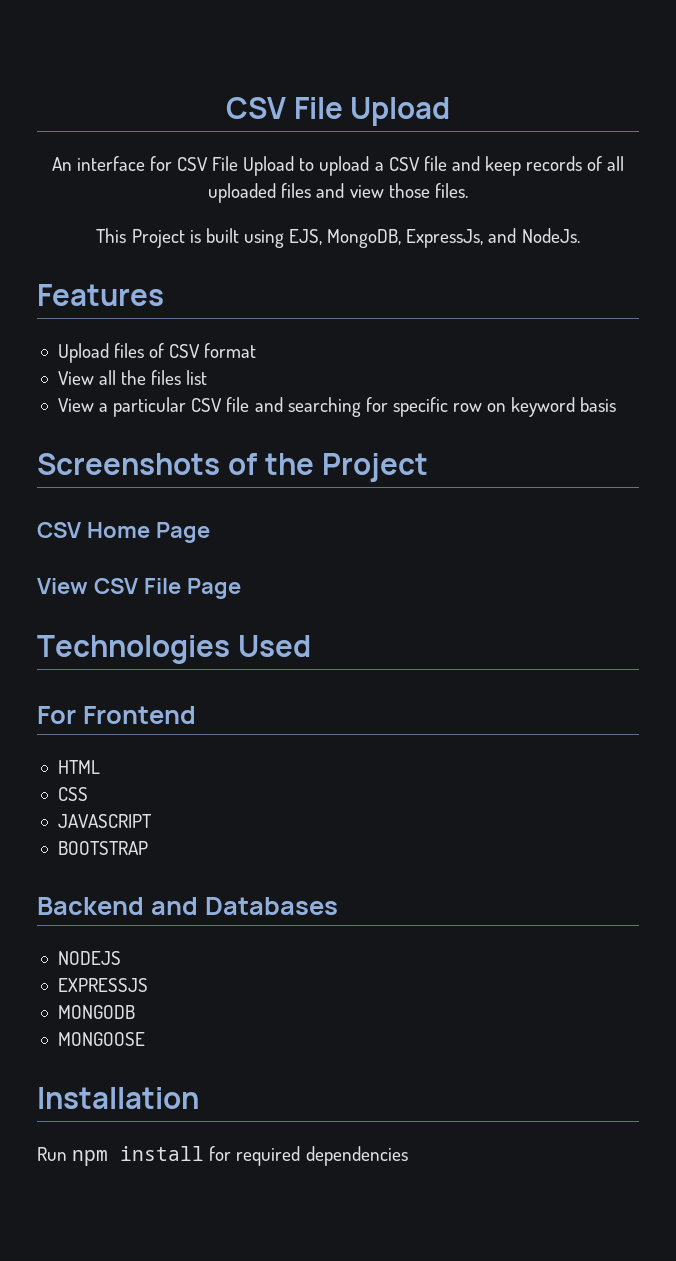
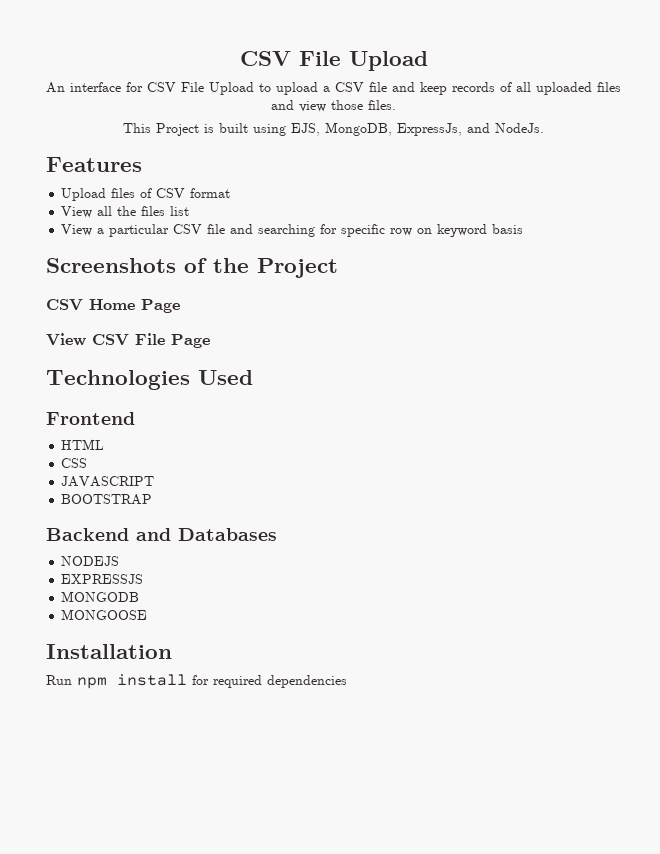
- For Frontend
+ Frontend

